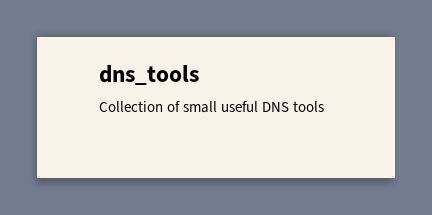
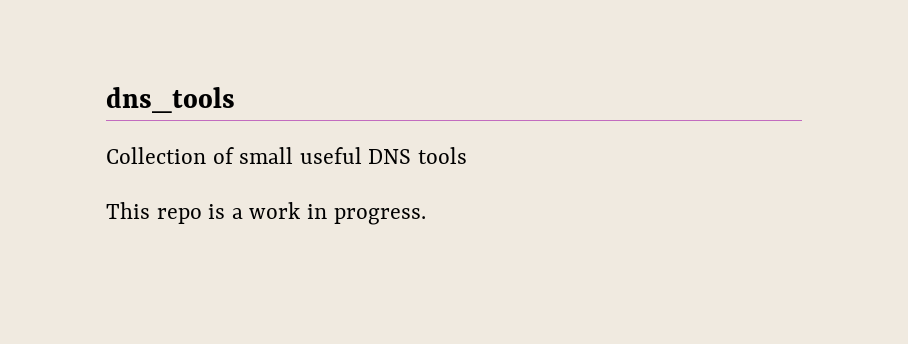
+ This repo is a work in progress.

